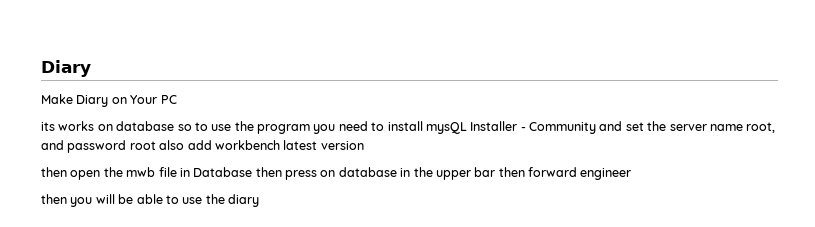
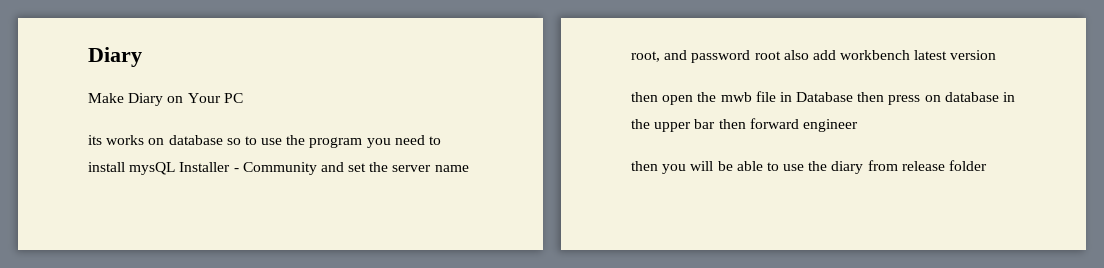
- then you will be able to use the diary
+ then you will be able to use the diary from release folder

